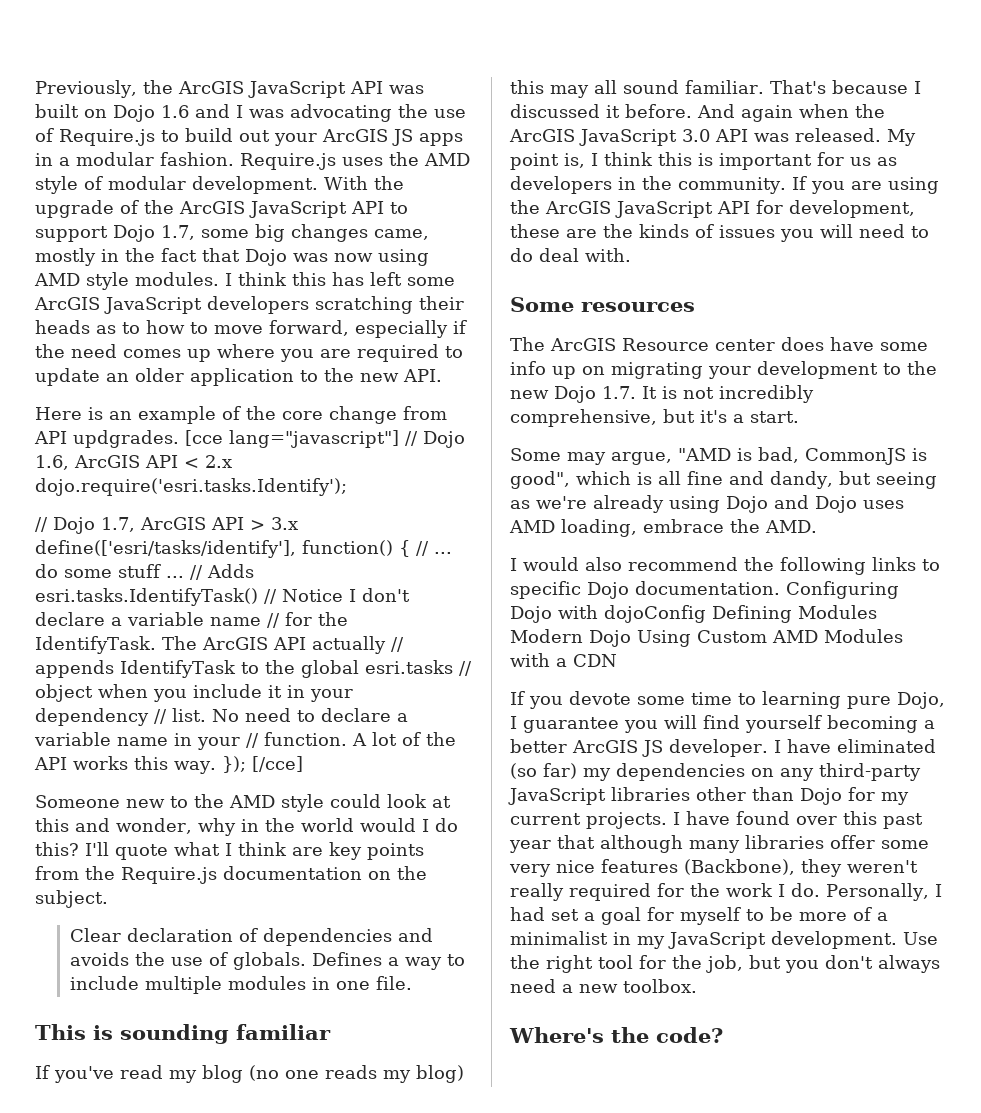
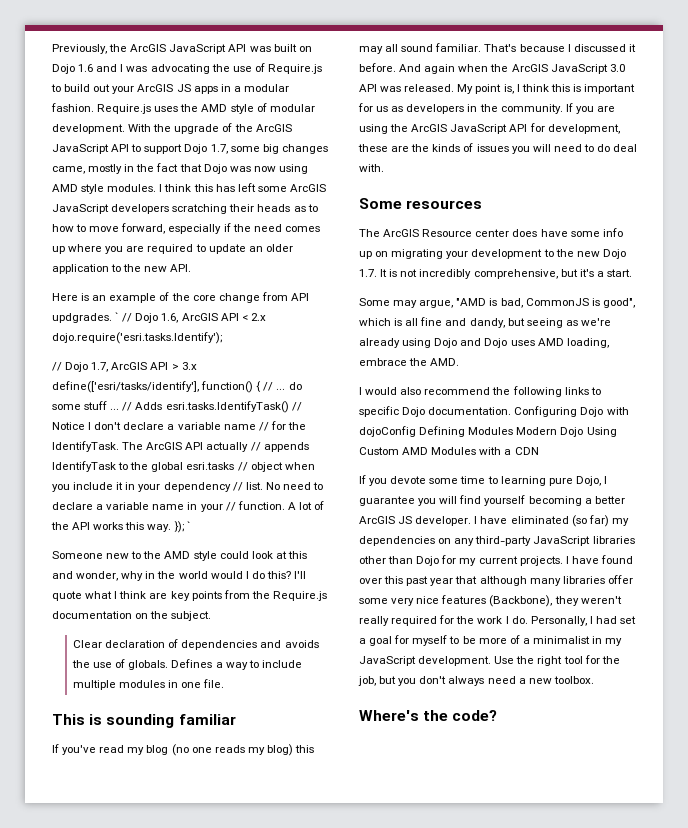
- [cce lang="javascript"] // Dojo 1.6, ArcGIS API < 2.x dojo.require('esri.tasks.Identify');
+ ` // Dojo 1.6, ArcGIS API < 2.x dojo.require('esri.tasks.Identify');
- }); [/cce]
+ }); `

